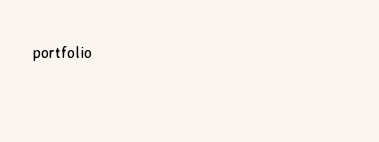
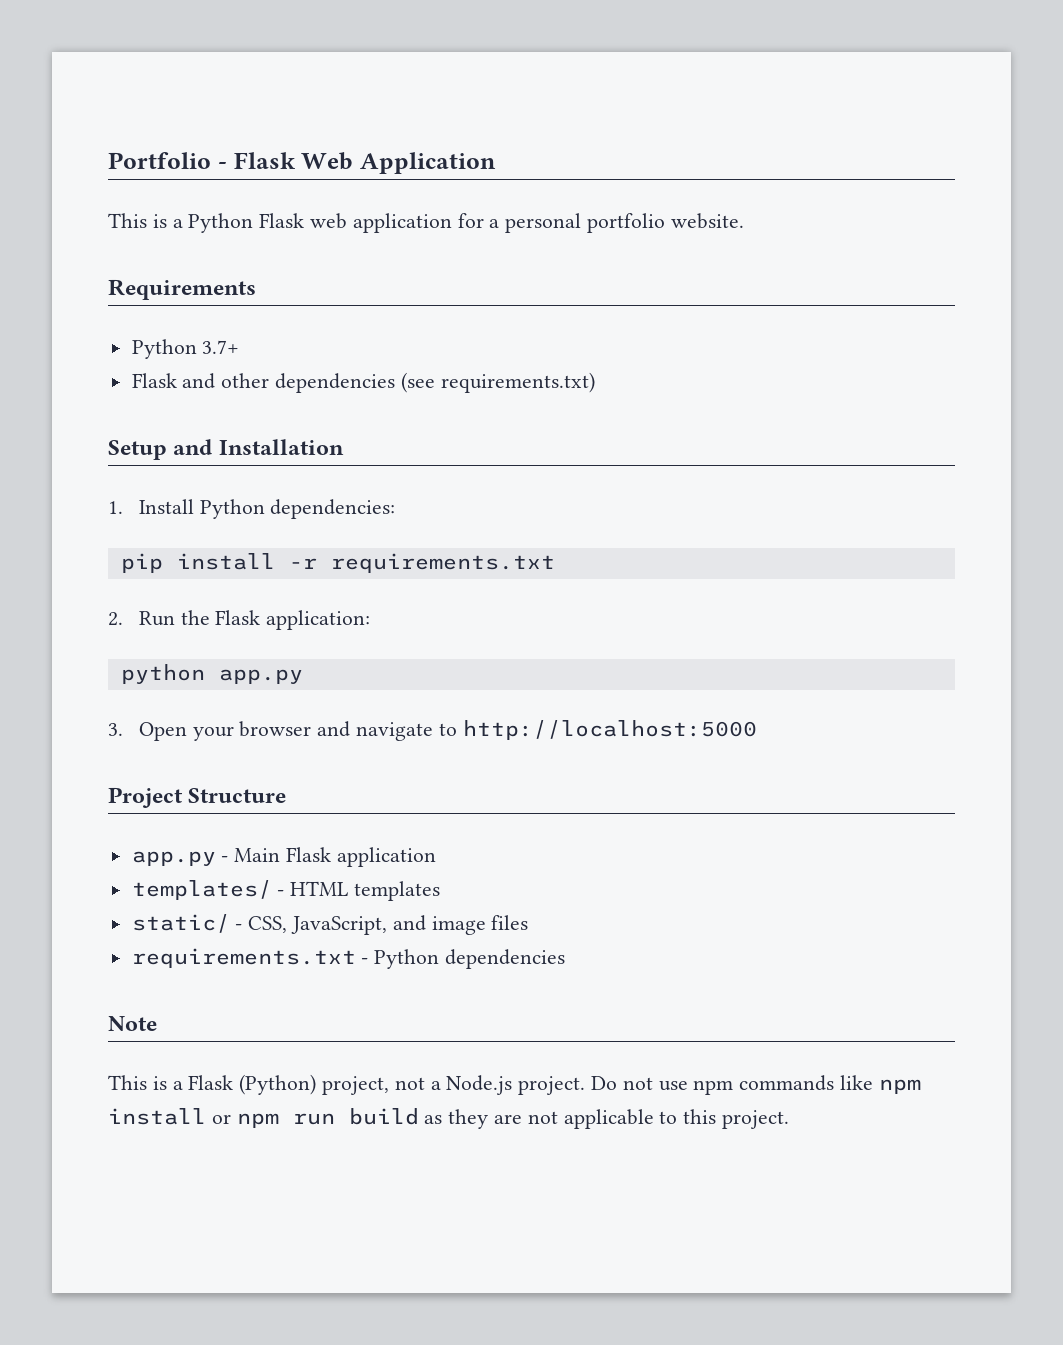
- portfolio
+ Portfolio - Flask Web Application
+ This is a Python Flask web application for a personal portfolio website.
+ Requirements
+ Python 3.7+
+ Flask and other dependencies (see requirements.txt)
+ Setup and Installation
+ 1. Install Python dependencies:
+ pip install -r requirements.txt
+ 2. Run the Flask application:
+ python app.py
+ 3. Open your browser and navigate to http://localhost:5000
+ Project Structure
+ app.py - Main Flask application
+ templates/ - HTML templates
+ static/ - CSS, JavaScript, and image files
+ requirements.txt - Python dependencies
+ Note
+ This is a Flask (Python) project, not a Node.js project. Do not use npm commands like npm install or npm run build as they are not applicable to this project.

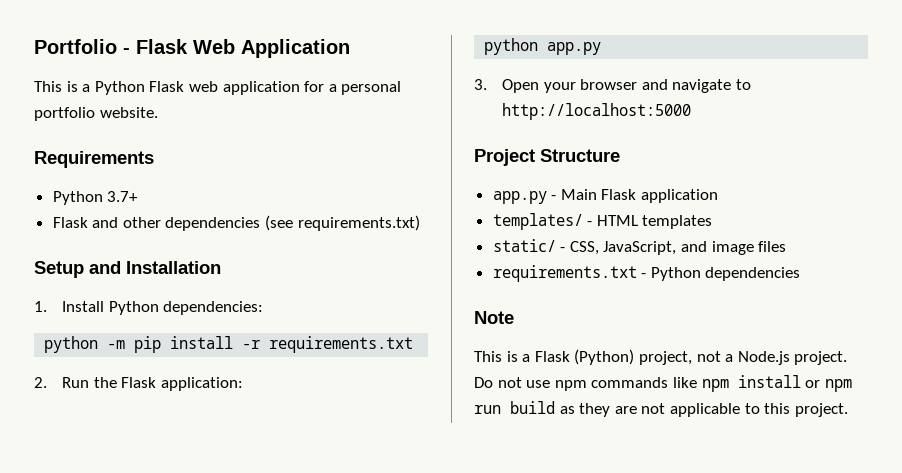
- pip install -r requirements.txt
+ python -m pip install -r requirements.txt

